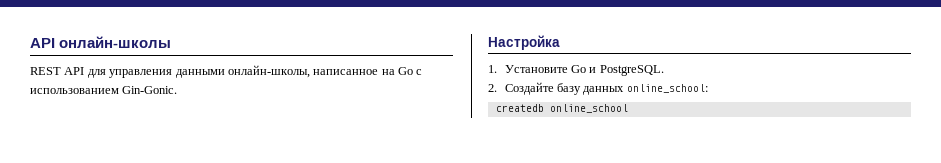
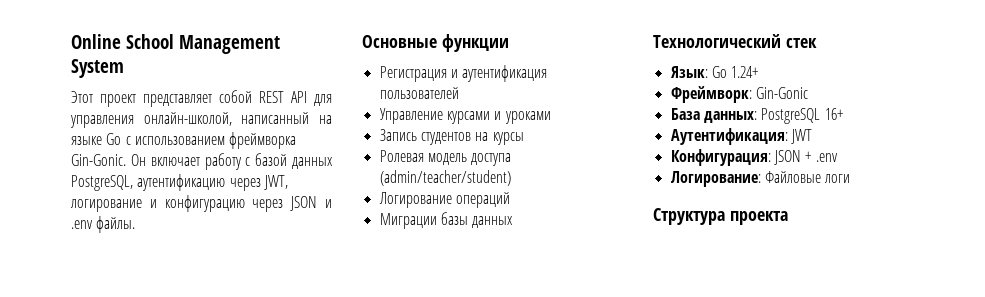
- API онлайн-школы
- REST API для управления данными онлайн-школы, написанное на Go с использованием Gin-Gonic.
- Настройка
- 1. Установите Go и PostgreSQL.
- 2. Создайте базу данных online_school:
- createdb online_school
+ Online School Management System
+ Этот проект представляет собой REST API для управления онлайн-школой, написанный на языке Go с использованием фреймворка Gin-Gonic. Он включает работу с базой данных PostgreSQL, аутентификацию через JWT, логирование и конфигурацию через JSON и .env файлы.
+ Основные функции
+ Регистрация и аутентификация пользователей
+ Управление курсами и уроками
+ Запись студентов на курсы
+ Ролевая модель доступа (admin/teacher/student)
+ Логирование операций
+ Миграции базы данных
+ Технологический стек
+ Язык: Go 1.24+
+ Фреймворк: Gin-Gonic
+ База данных: PostgreSQL 16+
+ Аутентификация: JWT
+ Конфигурация: JSON + .env
+ Логирование: Файловые логи
+ Структура проекта

